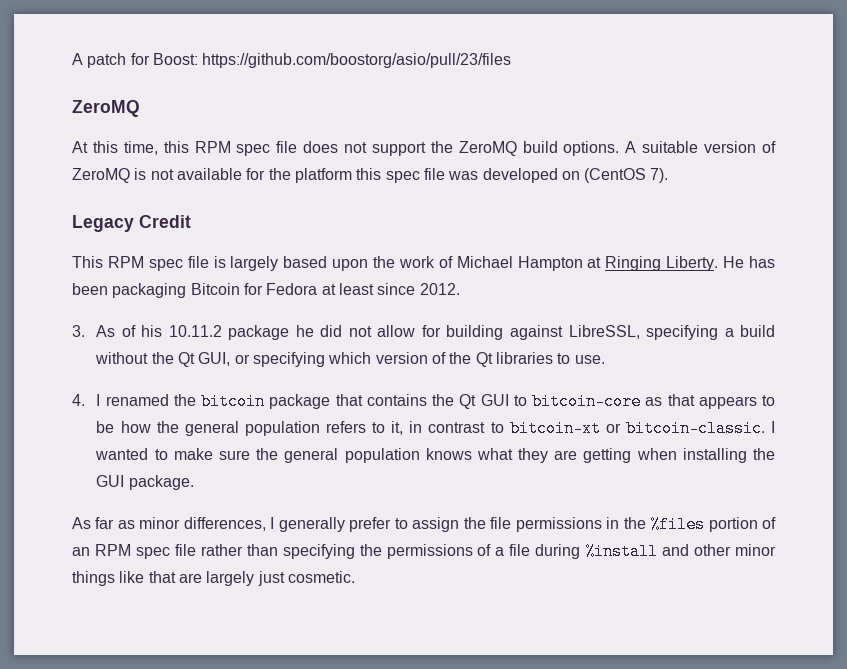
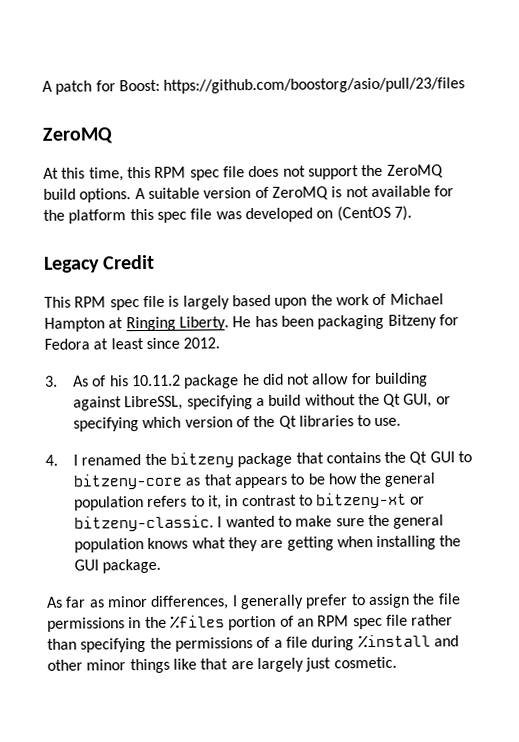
- He has been packaging Bitcoin for Fedora at least since 2012.
+ He has been packaging Bitzeny for Fedora at least since 2012.
- 4. I renamed the bitcoin package that contains the Qt GUI to bitcoin-core as that appears to be how the general population refers to it, in contrast to bitcoin-xt or bitcoin-classic.
+ 4. I renamed the bitzeny package that contains the Qt GUI to bitzeny-core as that appears to be how the general population refers to it, in contrast to bitzeny-xt or bitzeny-classic.

